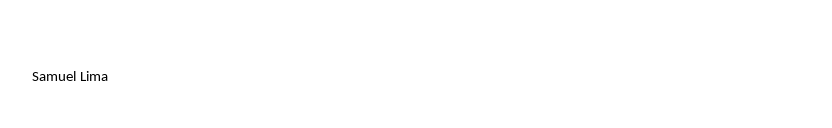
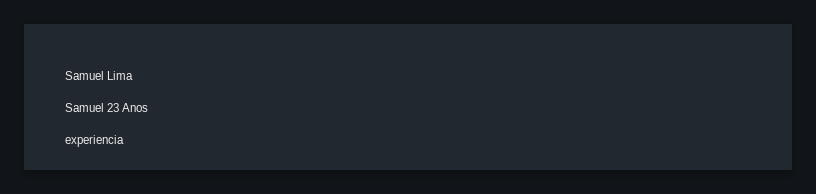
+ Samuel 23 Anos
+ experiencia

